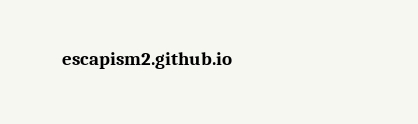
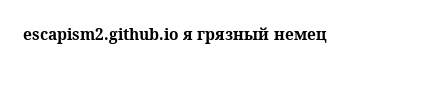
- escapism2.github.io
+ escapism2.github.io я грязный немец

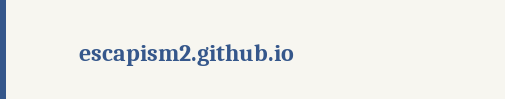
- escapism2.github.io я грязный немец
+ escapism2.github.io

